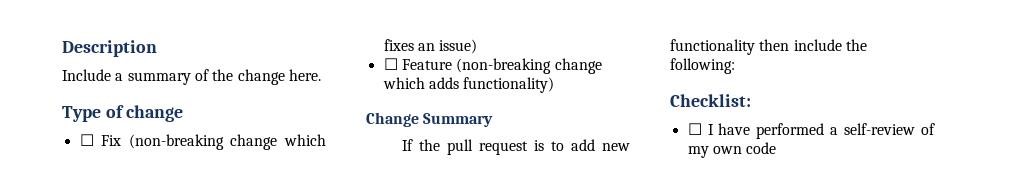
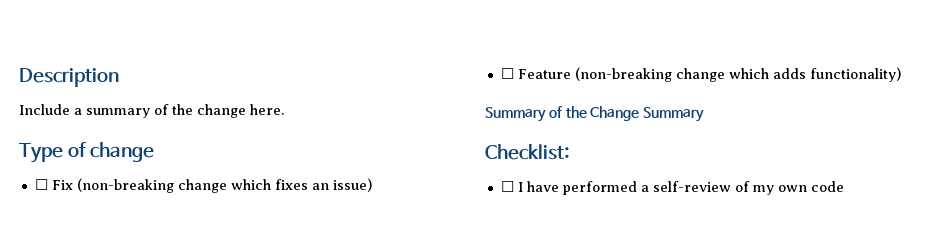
- Change Summary
+ Summary of the Change Summary
- If the pull request is to add new functionality then include the following:

